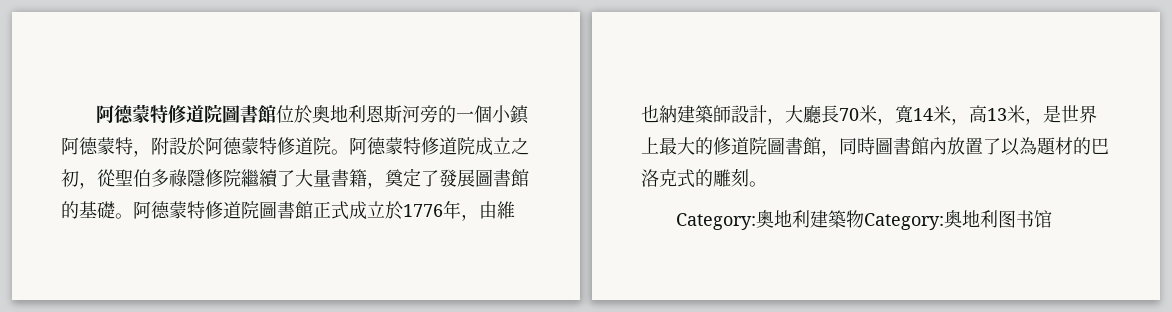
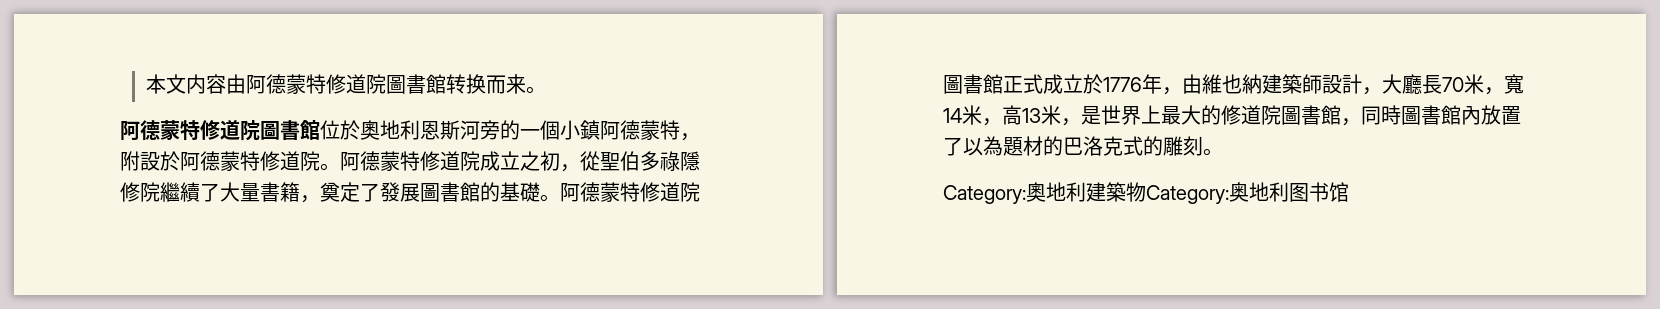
+ 本文内容由阿德蒙特修道院圖書館转换而来。

